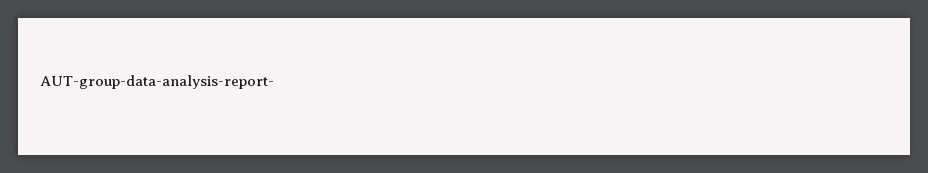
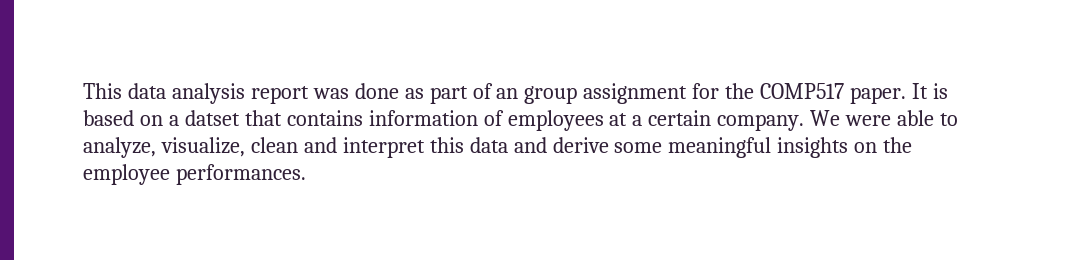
- AUT-group-data-analysis-report-
+ This data analysis report was done as part of an group assignment for the COMP517 paper. It is based on a datset that contains information of employees at a certain company. We were able to analyze, visualize, clean and interpret this data and derive some meaningful insights on the employee performances.

